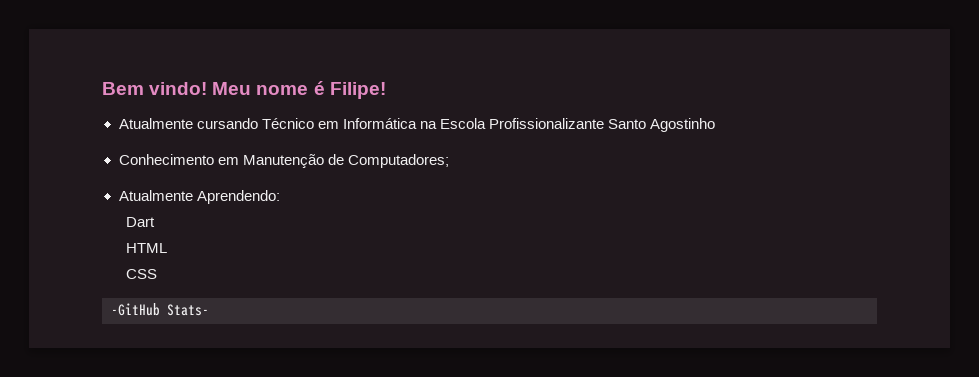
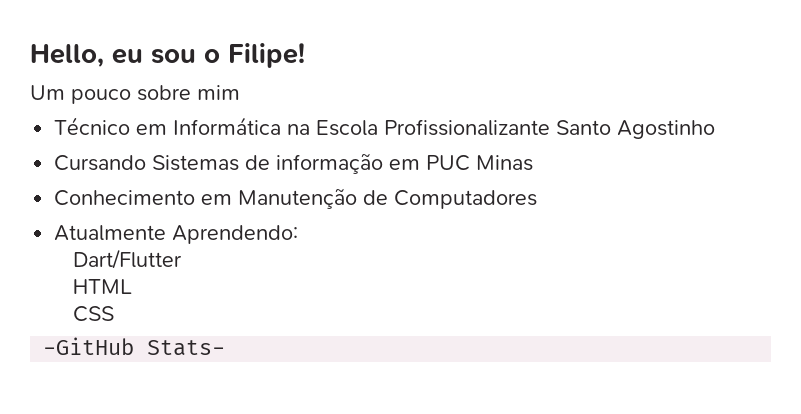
- Bem vindo! Meu nome é Filipe!
- Atualmente cursando Técnico em Informática na Escola Profissionalizante Santo Agostinho
+ Hello, eu sou o Filipe!
+ Um pouco sobre mim
+ Técnico em Informática na Escola Profissionalizante Santo Agostinho
+ Cursando Sistemas de informação em PUC Minas
- Conhecimento em Manutenção de Computadores;
+ Conhecimento em Manutenção de Computadores
- Dart
+ Dart/Flutter

